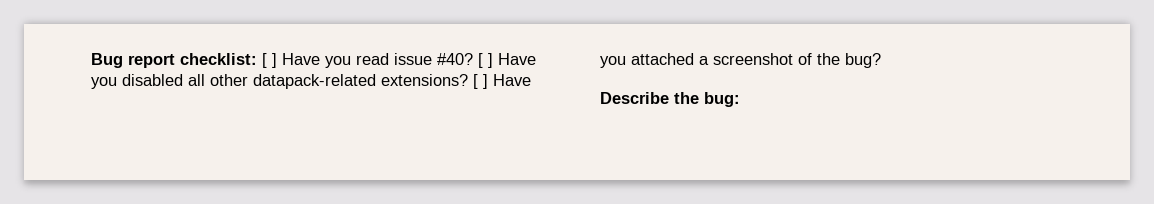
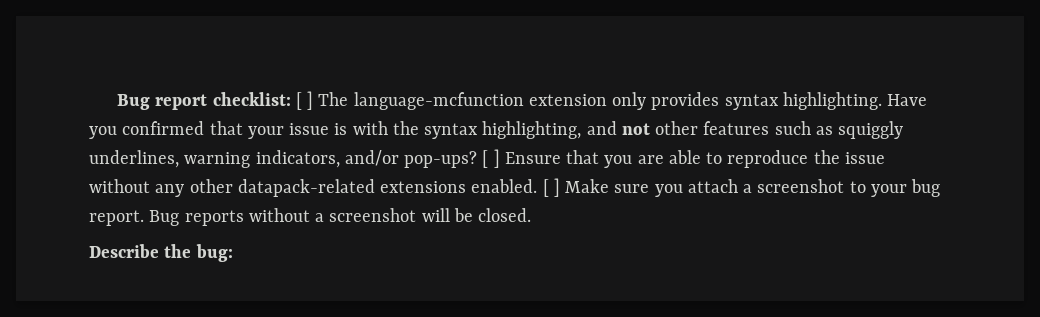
- Bug report checklist: [ ] Have you read issue #40? [ ] Have you disabled all other datapack-related extensions? [ ] Have you attached a screenshot of the bug?
+ Bug report checklist: [ ] The language-mcfunction extension only provides syntax highlighting. Have you confirmed that your issue is with the syntax highlighting, and not other features such as squiggly underlines, warning indicators, and/or pop-ups? [ ] Ensure that you are able to reproduce the issue without any other datapack-related extensions enabled. [ ] Make sure you attach a screenshot to your bug report. Bug reports without a screenshot will be closed.

